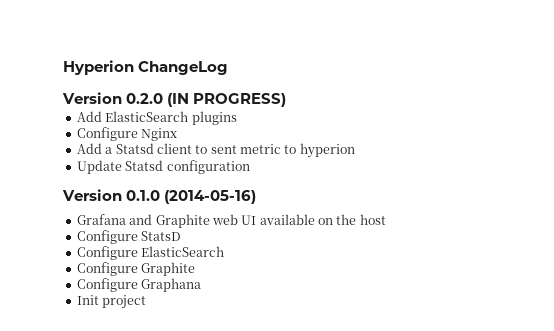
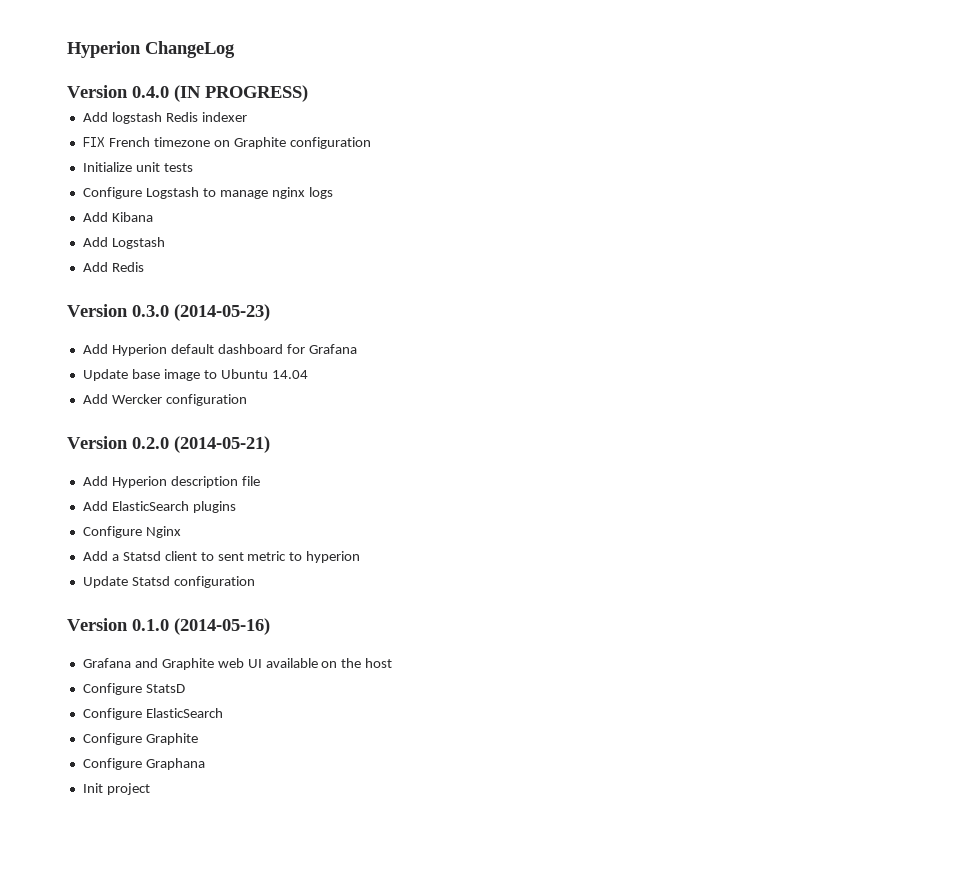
- Version 0.2.0 (IN PROGRESS)
+ Version 0.4.0 (IN PROGRESS)
+ Add logstash Redis indexer
+ FIX French timezone on Graphite configuration
+ Initialize unit tests
+ Configure Logstash to manage nginx logs
+ Add Kibana
+ Add Logstash
+ Add Redis
+ Version 0.3.0 (2014-05-23)
+ Add Hyperion default dashboard for Grafana
+ Update base image to Ubuntu 14.04
+ Add Wercker configuration
+ Version 0.2.0 (2014-05-21)
+ Add Hyperion description file

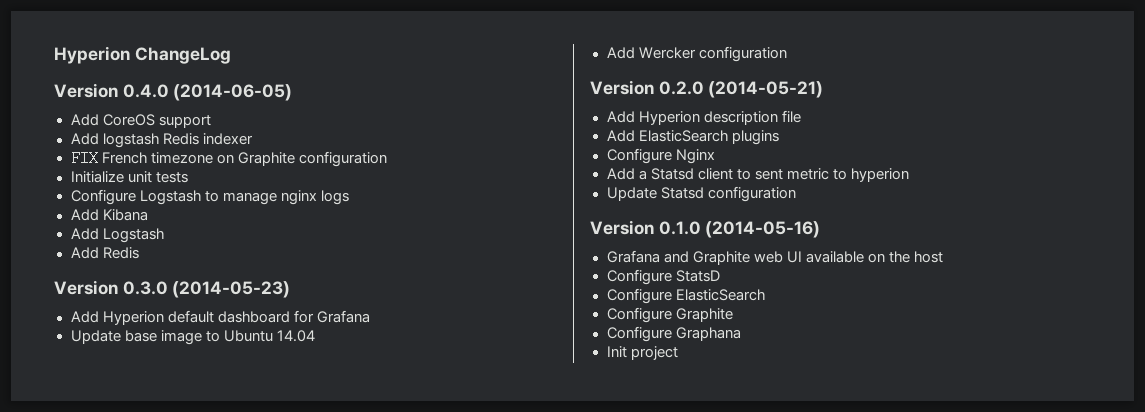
- Version 0.4.0 (IN PROGRESS)
+ Version 0.4.0 (2014-06-05)
+ Add CoreOS support

